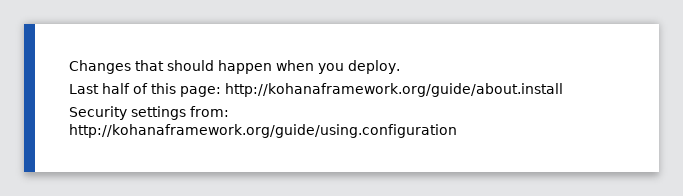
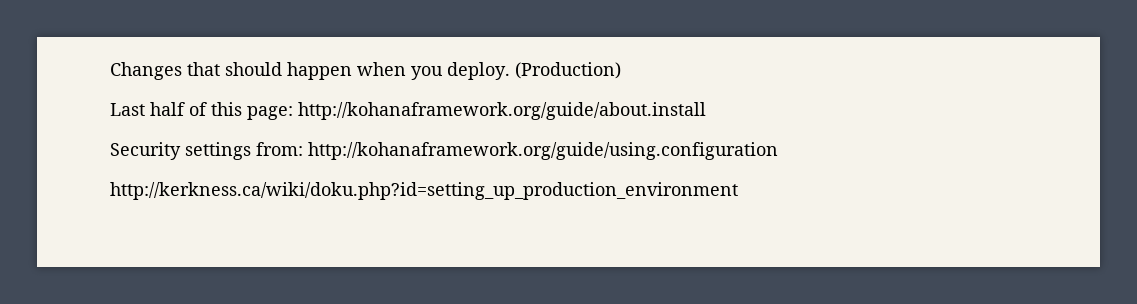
+ (Production)
+ http://kerkness.ca/wiki/doku.php?id=setting_up_production_environment

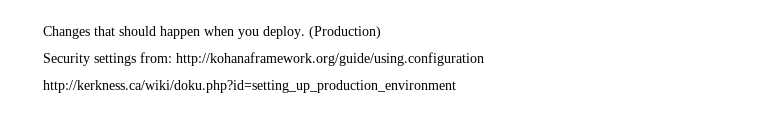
- Last half of this page: http://kohanaframework.org/guide/about.install

